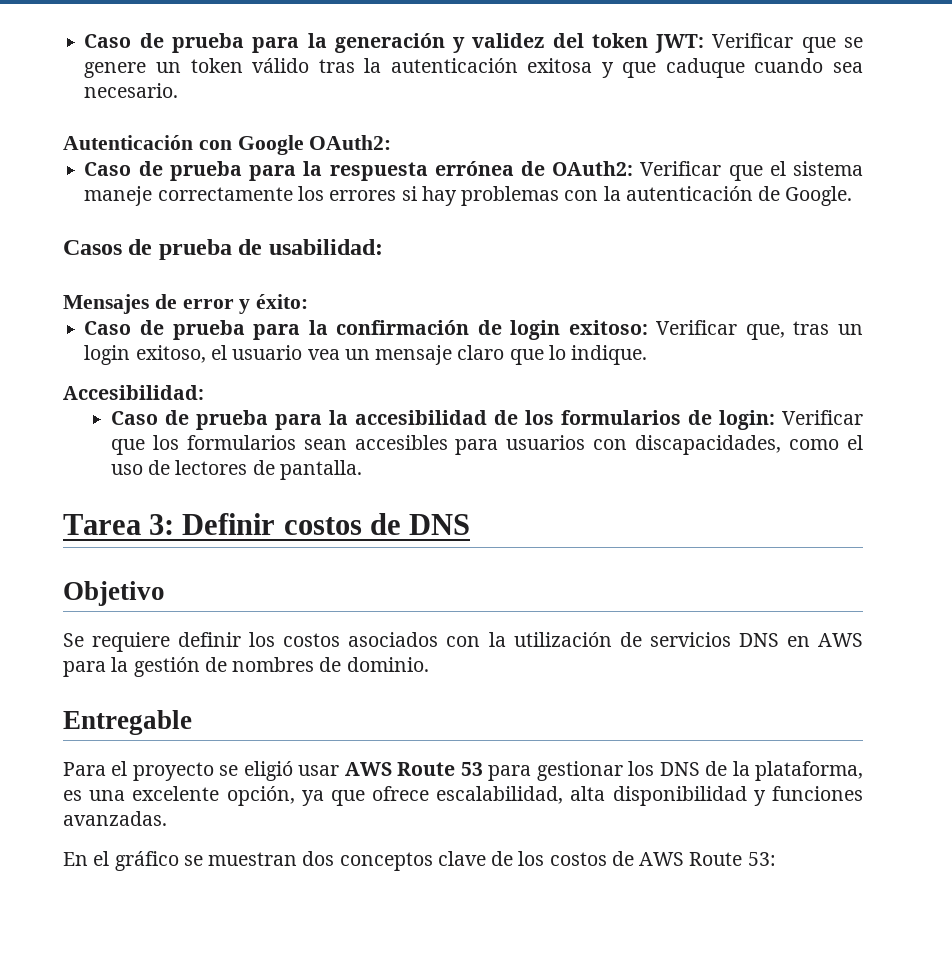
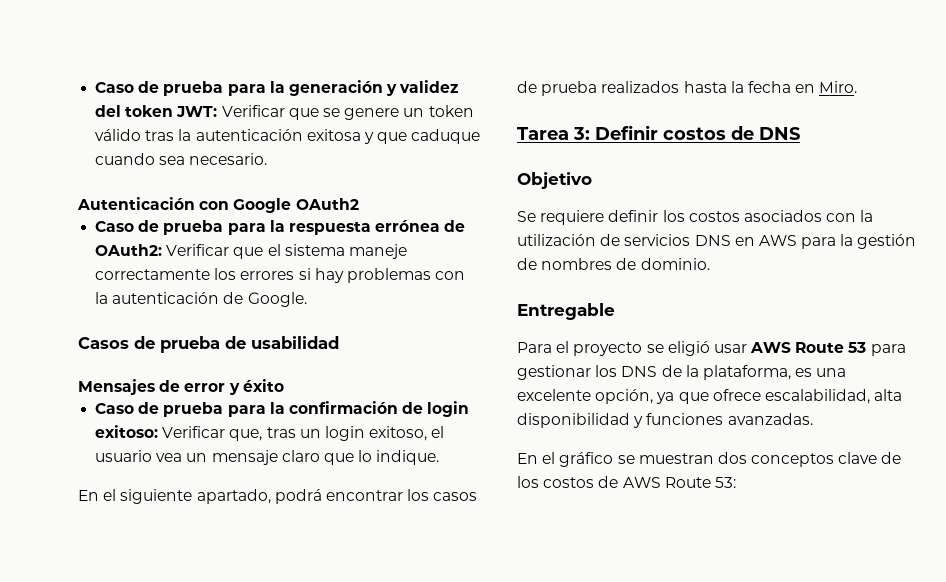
- Autenticación con Google OAuth2:
+ Autenticación con Google OAuth2
- Casos de prueba de usabilidad:
+ Casos de prueba de usabilidad
- Mensajes de error y éxito:
+ Mensajes de error y éxito
- Accesibilidad:
- Caso de prueba para la accesibilidad de los formularios de login: Verificar que los formularios sean accesibles para usuarios con discapacidades, como el uso de lectores de pantalla.
+ En el siguiente apartado, podrá encontrar los casos de prueba realizados hasta la fecha en Miro.

